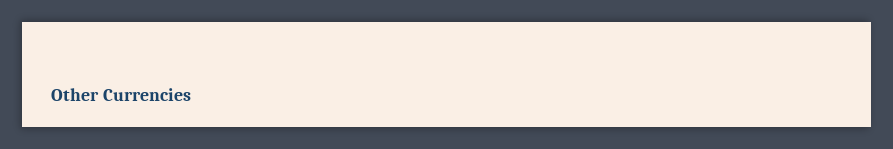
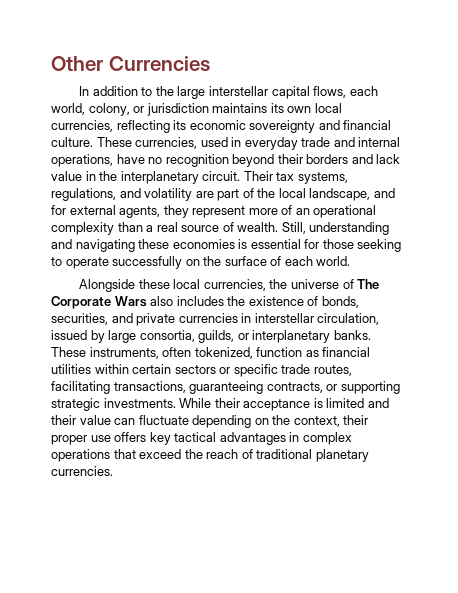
+ In addition to the large interstellar capital flows, each world, colony, or jurisdiction maintains its own local currencies, reflecting its economic sovereignty and financial culture. These currencies, used in everyday trade and internal operations, have no recognition beyond their borders and lack value in the interplanetary circuit. Their tax systems, regulations, and volatility are part of the local landscape, and for external agents, they represent more of an operational complexity than a real source of wealth. Still, understanding and navigating these economies is essential for those seeking to operate successfully on the surface of each world.
+ Alongside these local currencies, the universe of The Corporate Wars also includes the existence of bonds, securities, and private currencies in interstellar circulation, issued by large consortia, guilds, or interplanetary banks. These instruments, often tokenized, function as financial utilities within certain sectors or specific trade routes, facilitating transactions, guaranteeing contracts, or supporting strategic investments. While their acceptance is limited and their value can fluctuate depending on the context, their proper use offers key tactical advantages in complex operations that exceed the reach of traditional planetary currencies.

